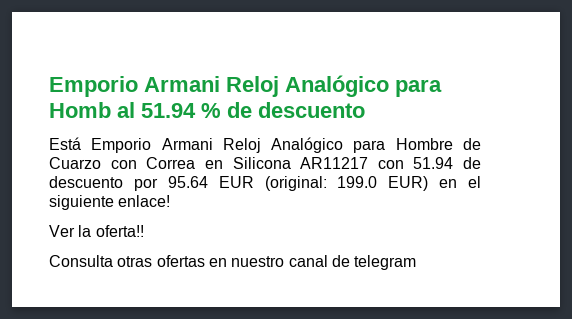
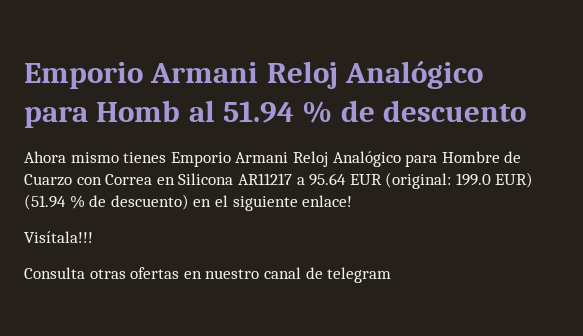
- Está Emporio Armani Reloj Analógico para Hombre de Cuarzo con Correa en Silicona AR11217 con 51.94 de descuento por 95.64 EUR (original: 199.0 EUR) en el siguiente enlace!
+ Ahora mismo tienes Emporio Armani Reloj Analógico para Hombre de Cuarzo con Correa en Silicona AR11217 a 95.64 EUR (original: 199.0 EUR) (51.94 % de descuento) en el siguiente enlace!
- Ver la oferta!!
+ Visítala!!!

